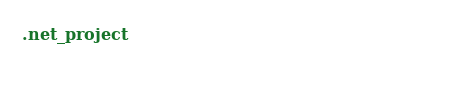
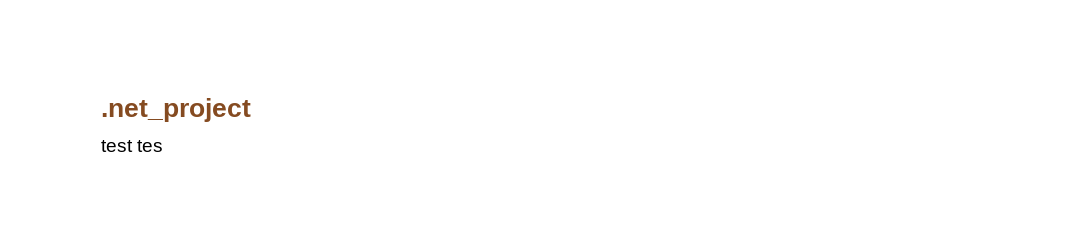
+ test tes

